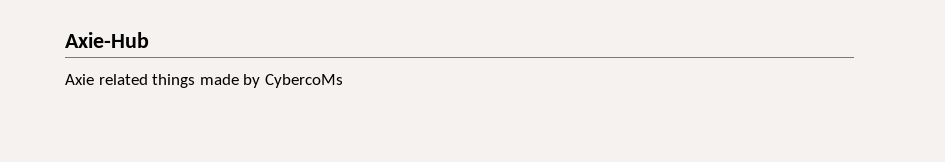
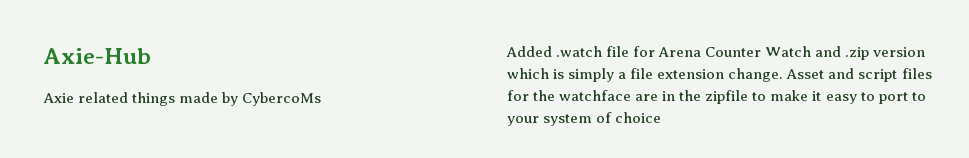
+ Added .watch file for Arena Counter Watch and .zip version which is simply a file extension change. Asset and script files for the watchface are in the zipfile to make it easy to port to your system of choice

